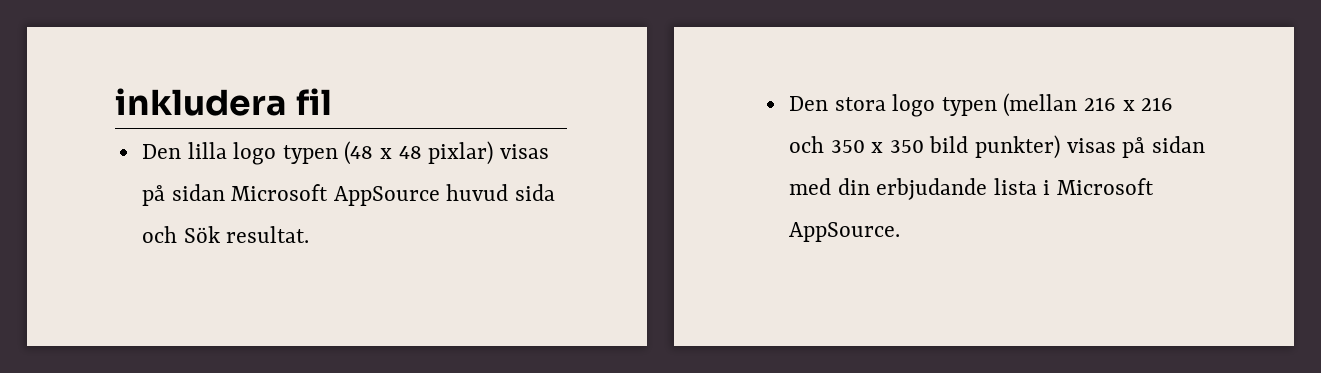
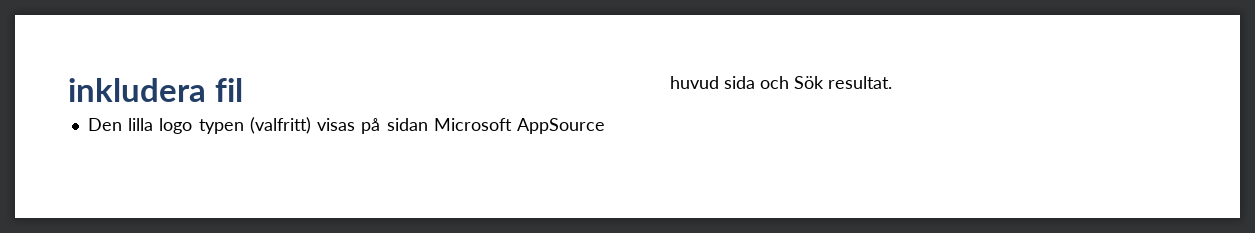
- Den lilla logo typen (48 x 48 pixlar) visas på sidan Microsoft AppSource huvud sida och Sök resultat.
+ Den lilla logo typen (valfritt) visas på sidan Microsoft AppSource huvud sida och Sök resultat.
- Den stora logo typen (mellan 216 x 216 och 350 x 350 bild punkter) visas på sidan med din erbjudande lista i Microsoft AppSource.

